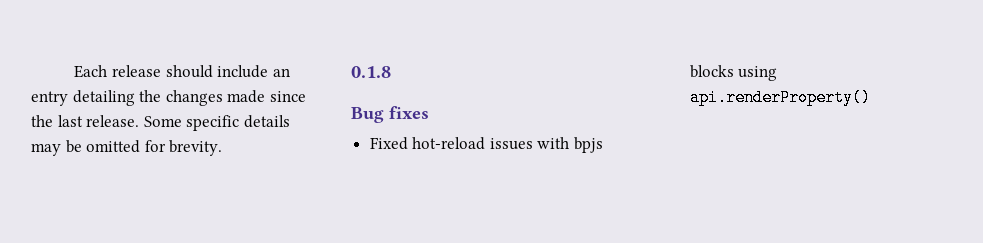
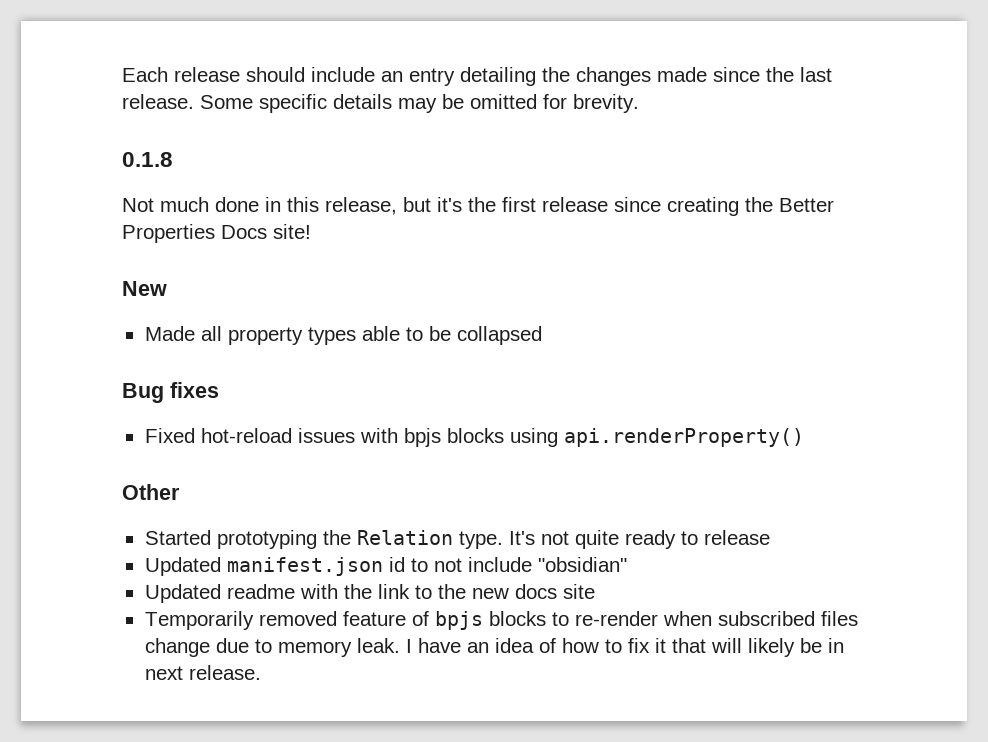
+ Not much done in this release, but it's the first release since creating the Better Properties Docs site!
+ New
+ Made all property types able to be collapsed
+ Other
+ Started prototyping the Relation type. It's not quite ready to release
+ Updated manifest.json id to not include "obsidian"
+ Updated readme with the link to the new docs site
+ Temporarily removed feature of bpjs blocks to re-render when subscribed files change due to memory leak. I have an idea of how to fix it that will likely be in next release.

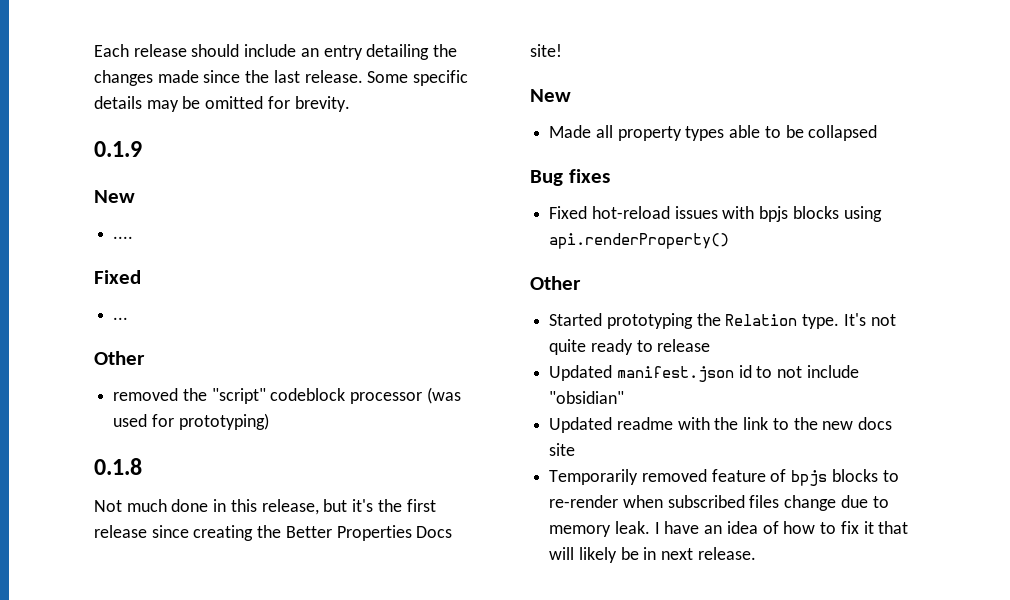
+ 0.1.9
+ New
+ ....
+ Fixed
+ ...
+ Other
+ removed the "script" codeblock processor (was used for prototyping)

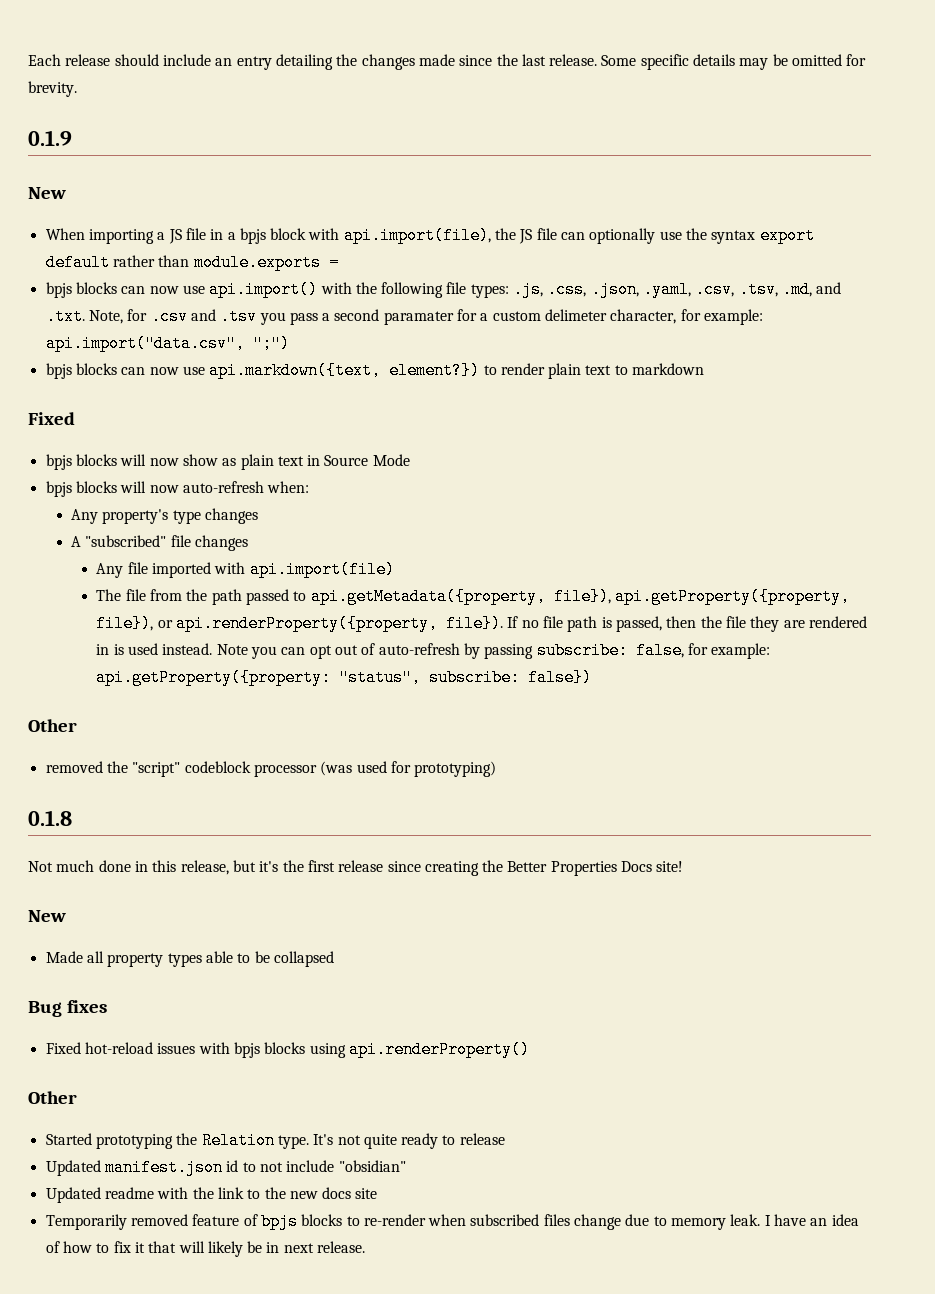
- ....
+ When importing a JS file in a bpjs block with api.import(file), the JS file can optionally use the syntax export default rather than module.exports =
+ bpjs blocks can now use api.import() with the following file types: .js, .css, .json, .yaml, .csv, .tsv, .md, and .txt. Note, for .csv and .tsv you pass a second paramater for a custom delimeter character, for example: api.import("data.csv", ";")
+ bpjs blocks can now use api.markdown({text, element?}) to render plain text to markdown
  Fixed
- ...
+ bpjs blocks will now show as plain text in Source Mode
+ bpjs blocks will now auto-refresh when:
+ Any property's type changes
+ A "subscribed" file changes
+ Any file imported with api.import(file)
+ The file from the path passed to api.getMetadata({property, file}), api.getProperty({property, file}), or api.renderProperty({property, file}). If no file path is passed, then the file they are rendered in is used instead. Note you can opt out of auto-refresh by passing subscribe: false, for example: api.getProperty({property: "status", subscribe: false})

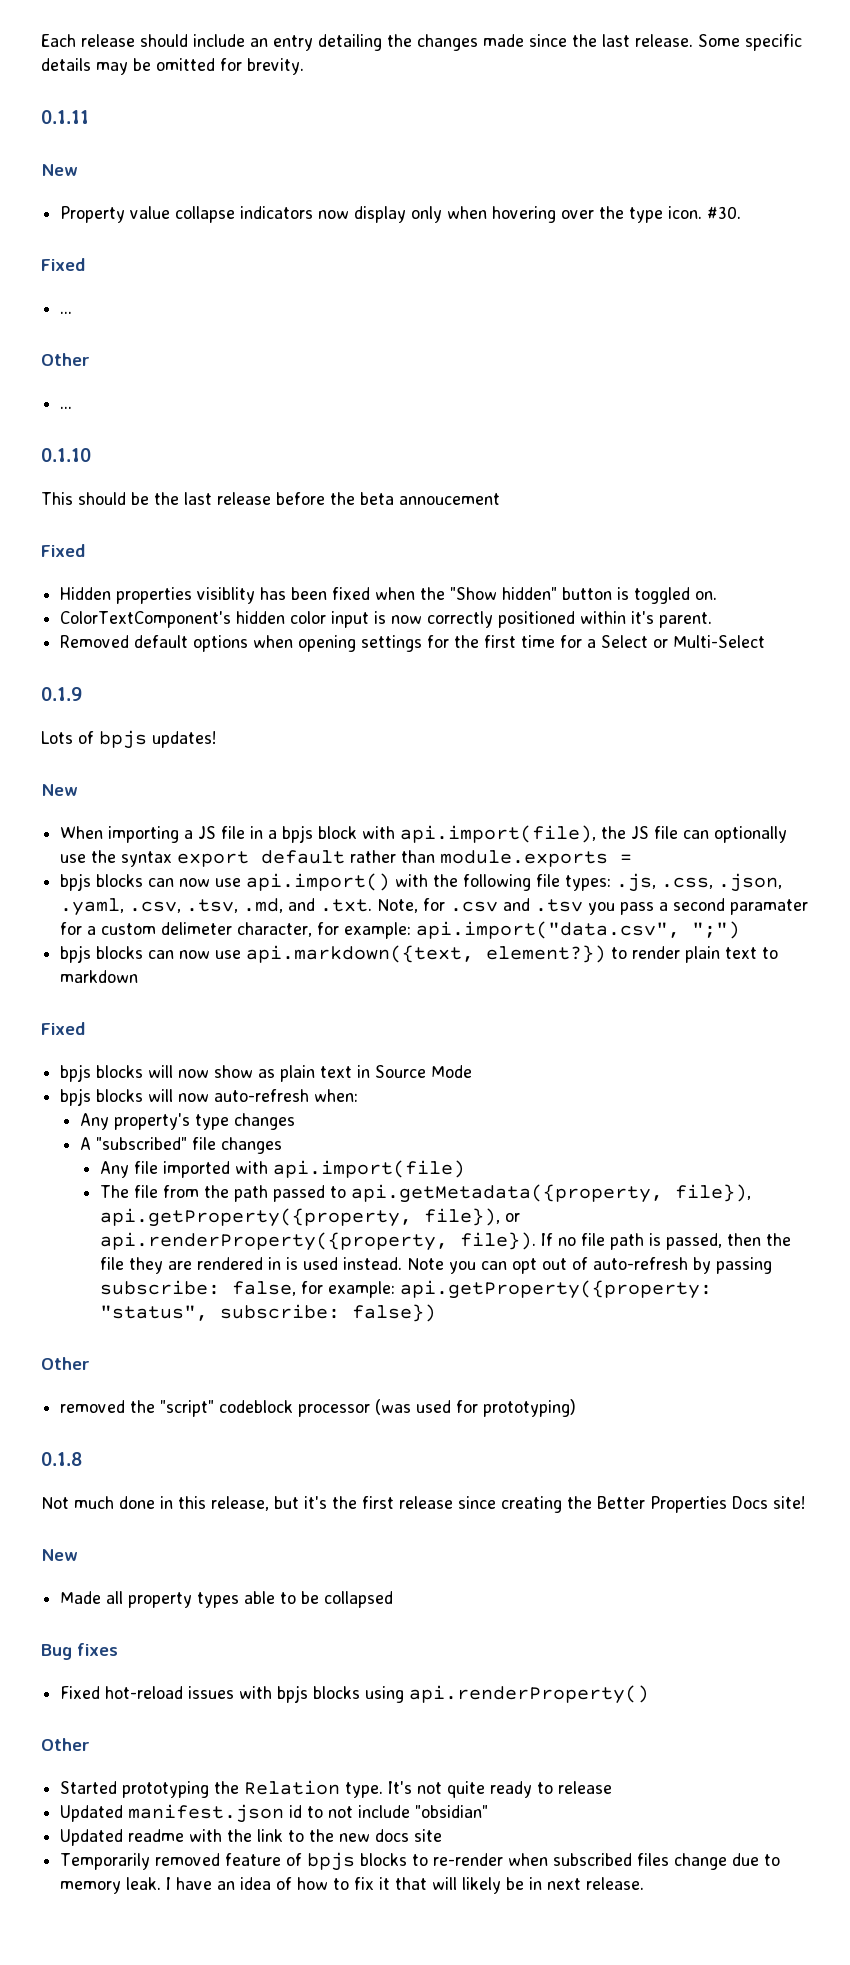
+ 0.1.11
+ New
+ Property value collapse indicators now display only when hovering over the type icon. #30.
+ Fixed
+ ...
+ Other
+ ...
+ 0.1.10
+ This should be the last release before the beta annoucement
+ Fixed
+ Hidden properties visiblity has been fixed when the "Show hidden" button is toggled on.
+ ColorTextComponent's hidden color input is now correctly positioned within it's parent.
+ Removed default options when opening settings for the first time for a Select or Multi-Select
  0.1.9
+ Lots of bpjs updates!

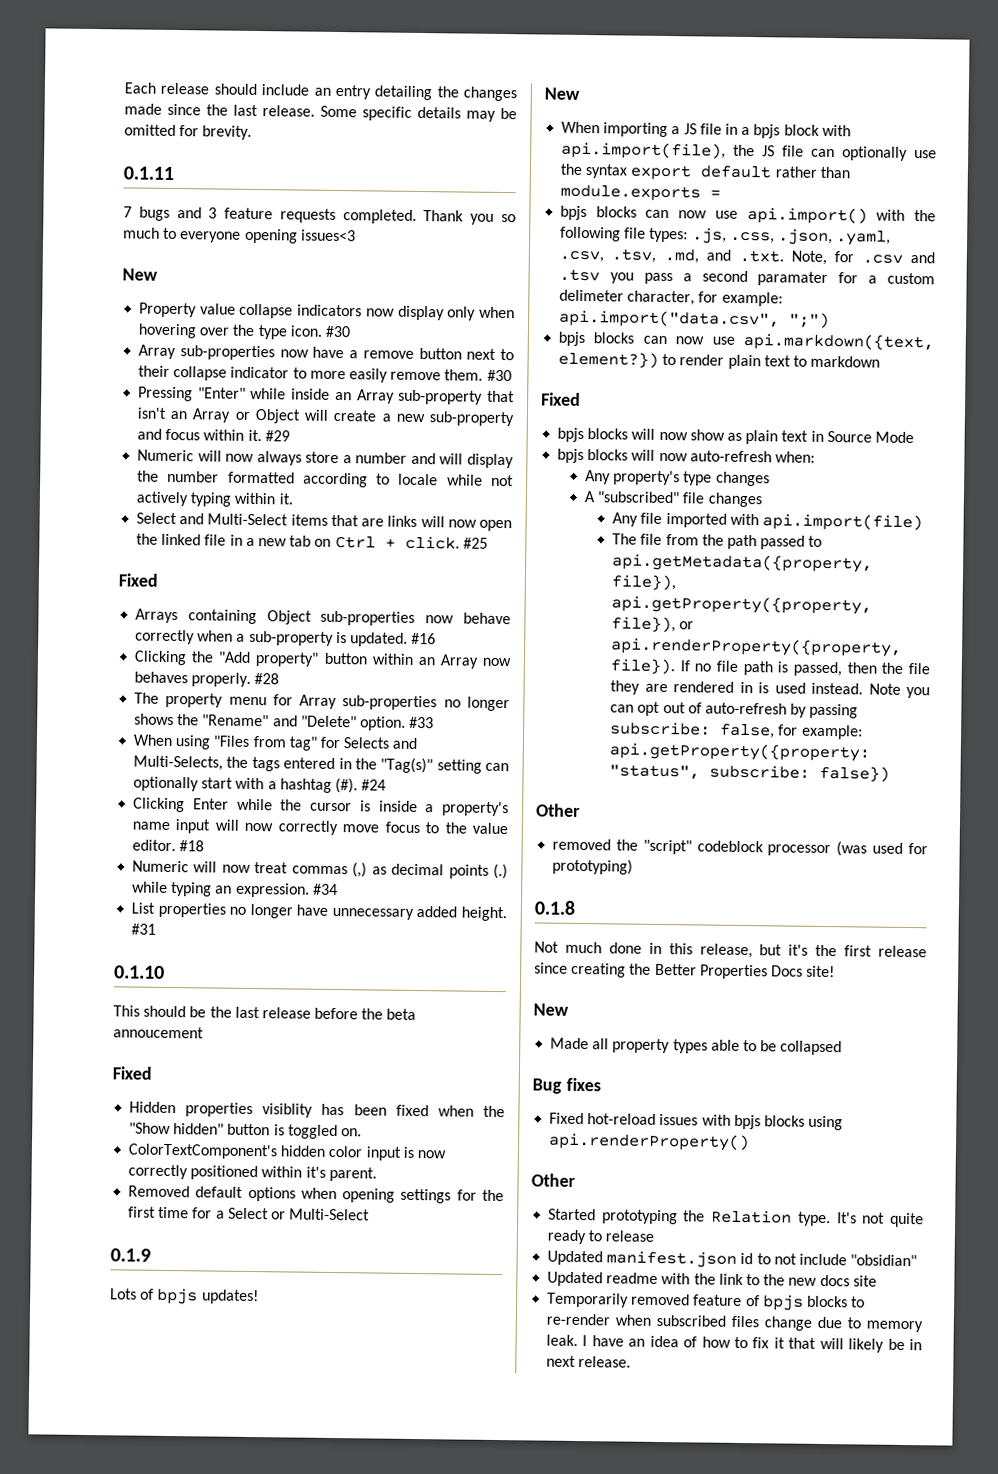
+ 7 bugs and 3 feature requests completed. Thank you so much to everyone opening issues<3
- Property value collapse indicators now display only when hovering over the type icon. #30.
+ Property value collapse indicators now display only when hovering over the type icon. #30
+ Array sub-properties now have a remove button next to their collapse indicator to more easily remove them. #30
+ Pressing "Enter" while inside an Array sub-property that isn't an Array or Object will create a new sub-property and focus within it. #29
+ Numeric will now always store a number and will display the number formatted according to locale while not actively typing within it.
+ Select and Multi-Select items that are links will now open the linked file in a new tab on Ctrl + click. #25
  Fixed
- ...
- Other
- ...
+ Arrays containing Object sub-properties now behave correctly when a sub-property is updated. #16
+ Clicking the "Add property" button within an Array now behaves properly. #28
+ The property menu for Array sub-properties no longer shows the "Rename" and "Delete" option. #33
+ When using "Files from tag" for Selects and Multi-Selects, the tags entered in the "Tag(s)" setting can optionally start with a hashtag (#). #24
+ Clicking Enter while the cursor is inside a property's name input will now correctly move focus to the value editor. #18
+ Numeric will now treat commas (,) as decimal points (.) while typing an expression. #34
+ List properties no longer have unnecessary added height. #31

